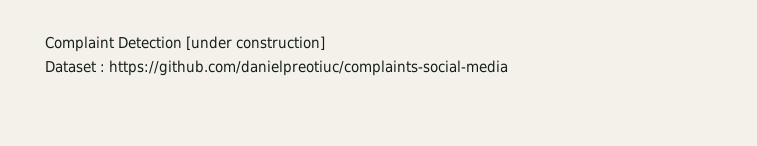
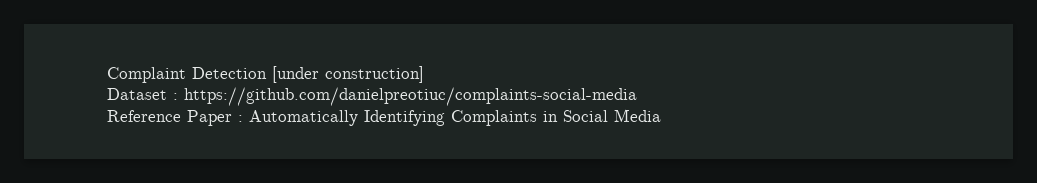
+ Reference Paper : Automatically Identifying Complaints in Social Media

